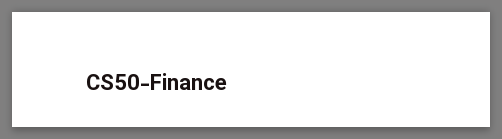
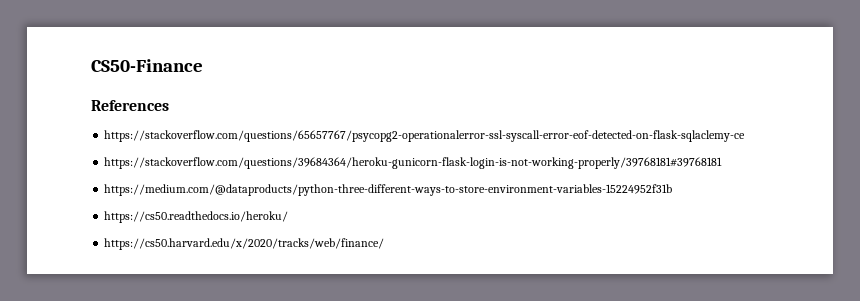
+ References
+ https://stackoverflow.com/questions/65657767/psycopg2-operationalerror-ssl-syscall-error-eof-detected-on-flask-sqlaclemy-ce
+ https://stackoverflow.com/questions/39684364/heroku-gunicorn-flask-login-is-not-working-properly/39768181#39768181
+ https://medium.com/@dataproducts/python-three-different-ways-to-store-environment-variables-15224952f31b
+ https://cs50.readthedocs.io/heroku/
+ https://cs50.harvard.edu/x/2020/tracks/web/finance/

